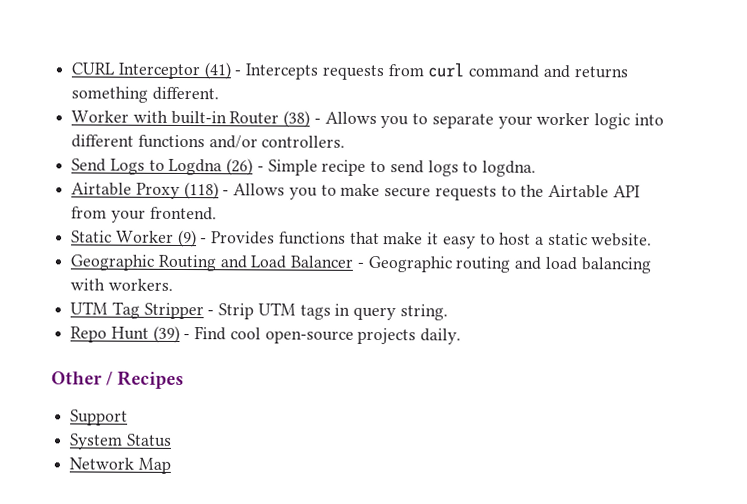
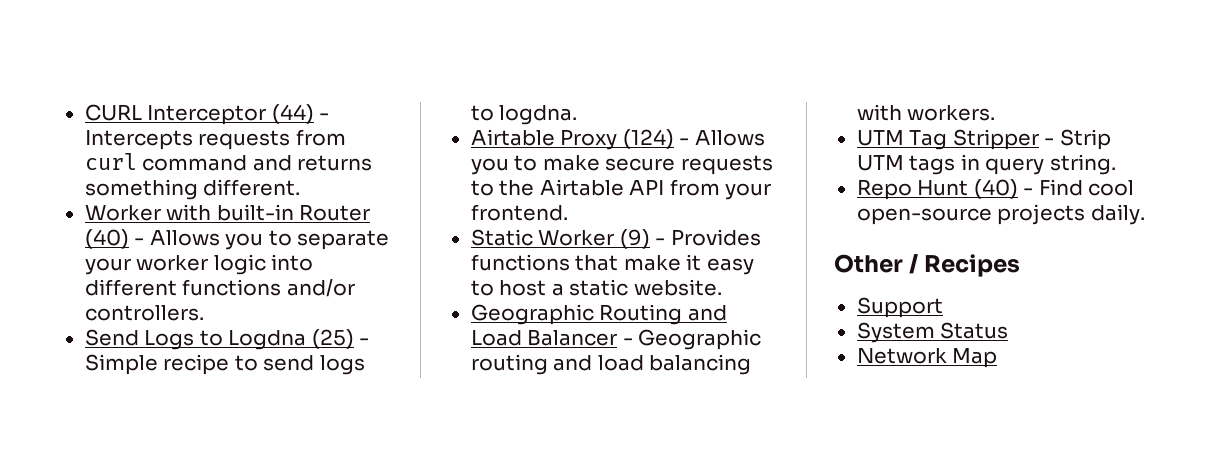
- CURL Interceptor (41) - Intercepts requests from curl command and returns something different.
+ CURL Interceptor (44) - Intercepts requests from curl command and returns something different.
- Worker with built-in Router (38) - Allows you to separate your worker logic into different functions and/or controllers.
+ Worker with built-in Router (40) - Allows you to separate your worker logic into different functions and/or controllers.
- Send Logs to Logdna (26) - Simple recipe to send logs to logdna.
+ Send Logs to Logdna (25) - Simple recipe to send logs to logdna.
- Airtable Proxy (118) - Allows you to make secure requests to the Airtable API from your frontend.
+ Airtable Proxy (124) - Allows you to make secure requests to the Airtable API from your frontend.
- Repo Hunt (39) - Find cool open-source projects daily.
+ Repo Hunt (40) - Find cool open-source projects daily.

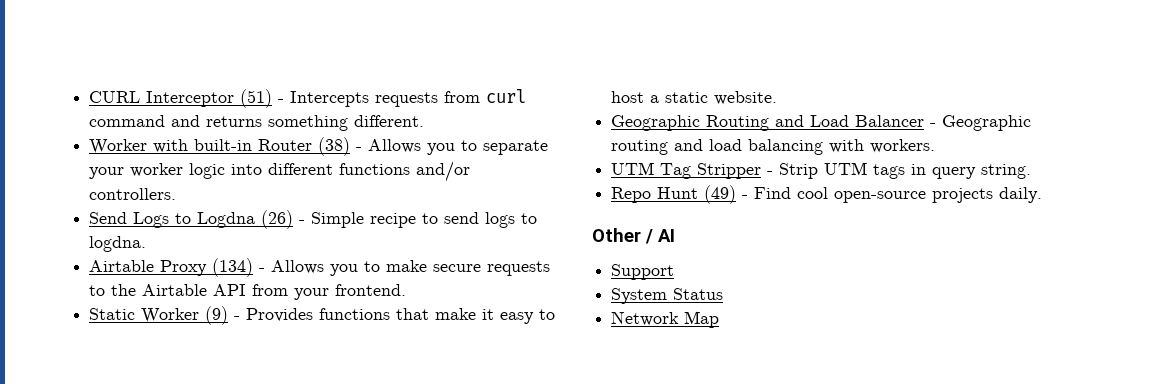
- CURL Interceptor (44) - Intercepts requests from curl command and returns something different.
+ CURL Interceptor (51) - Intercepts requests from curl command and returns something different.
- Worker with built-in Router (40) - Allows you to separate your worker logic into different functions and/or controllers.
+ Worker with built-in Router (38) - Allows you to separate your worker logic into different functions and/or controllers.
- Send Logs to Logdna (25) - Simple recipe to send logs to logdna.
+ Send Logs to Logdna (26) - Simple recipe to send logs to logdna.
- Airtable Proxy (124) - Allows you to make secure requests to the Airtable API from your frontend.
+ Airtable Proxy (134) - Allows you to make secure requests to the Airtable API from your frontend.
- Repo Hunt (40) - Find cool open-source projects daily.
+ Repo Hunt (49) - Find cool open-source projects daily.
- Other / Recipes
+ Other / AI

